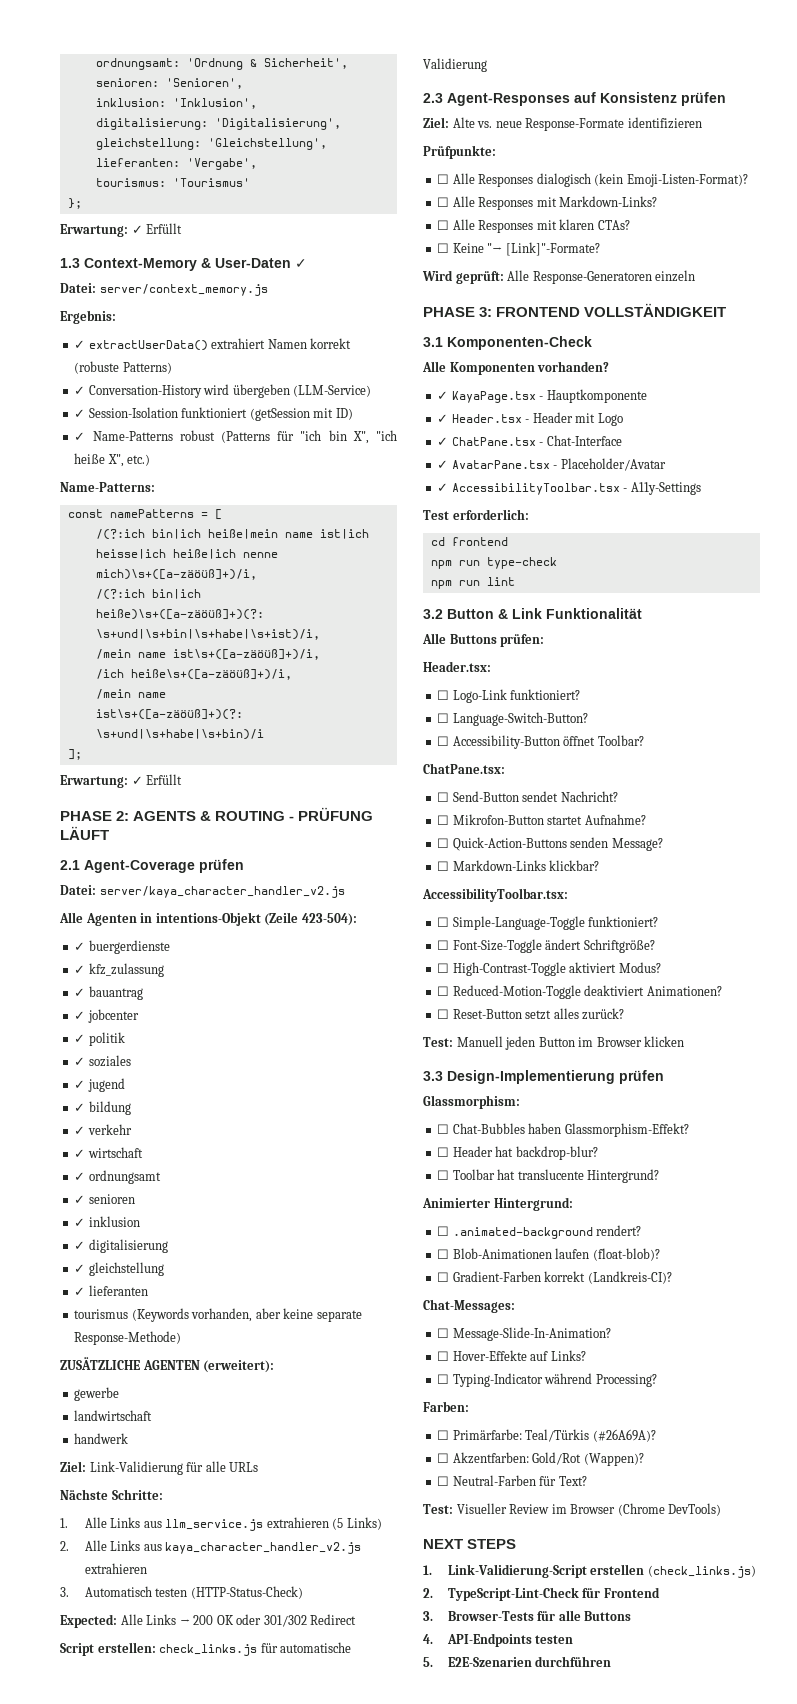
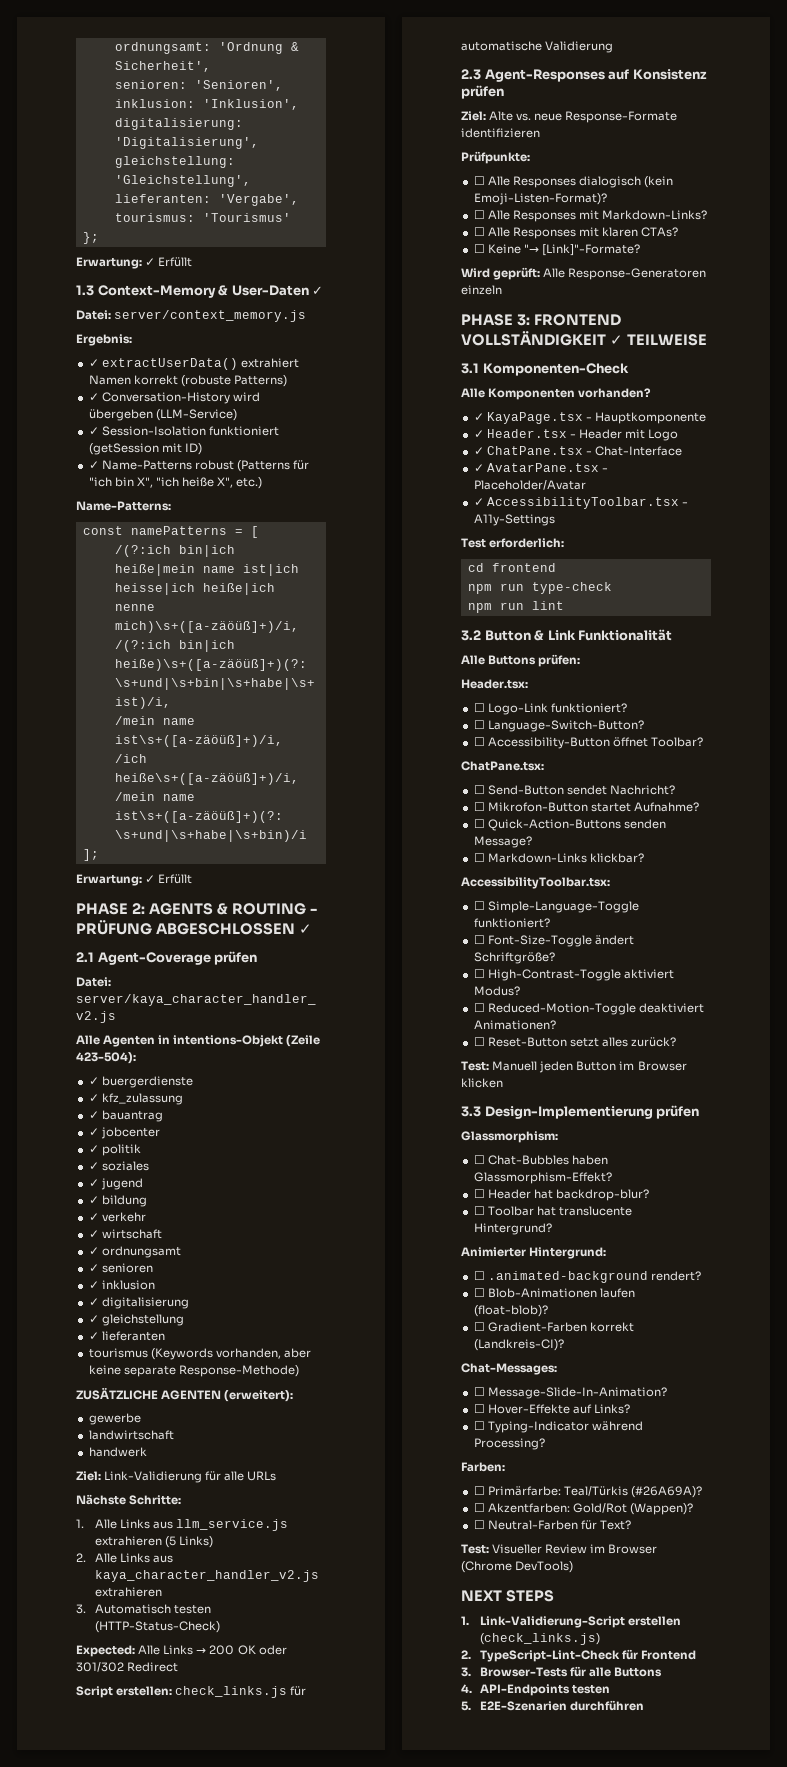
- PHASE 2: AGENTS & ROUTING - PRÜFUNG LÄUFT
+ PHASE 2: AGENTS & ROUTING - PRÜFUNG ABGESCHLOSSEN ✓
- PHASE 3: FRONTEND VOLLSTÄNDIGKEIT
+ PHASE 3: FRONTEND VOLLSTÄNDIGKEIT ✓ TEILWEISE

